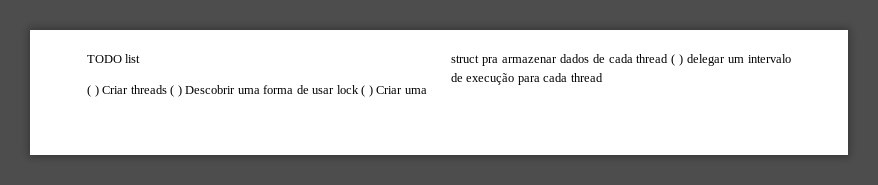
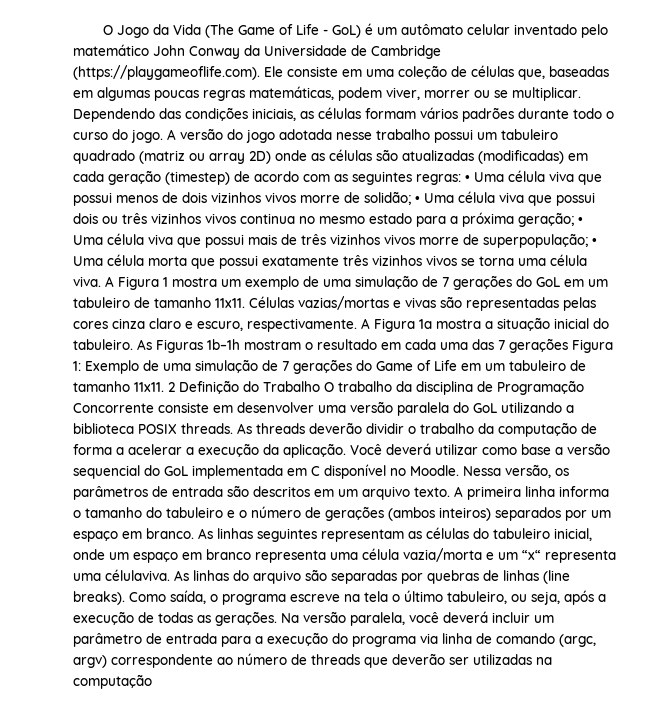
- TODO list
- ( ) Criar threads ( ) Descobrir uma forma de usar lock ( ) Criar uma struct pra armazenar dados de cada thread ( ) delegar um intervalo de execução para cada thread
+ O Jogo da Vida (The Game of Life - GoL) é um autômato celular inventado pelo matemático John Conway da Universidade de Cambridge (https://playgameoflife.com). Ele consiste em uma coleção de células que, baseadas em algumas poucas regras matemáticas, podem viver, morrer ou se multiplicar. Dependendo das condições iniciais, as células formam vários padrões durante todo o curso do jogo. A versão do jogo adotada nesse trabalho possui um tabuleiro quadrado (matriz ou array 2D) onde as células são atualizadas (modificadas) em cada geração (timestep) de acordo com as seguintes regras: • Uma célula viva que possui menos de dois vizinhos vivos morre de solidão; • Uma célula viva que possui dois ou três vizinhos vivos continua no mesmo estado para a próxima geração; • Uma célula viva que possui mais de três vizinhos vivos morre de superpopulação; • Uma célula morta que possui exatamente três vizinhos vivos se torna uma célula viva. A Figura 1 mostra um exemplo de uma simulação de 7 gerações do GoL em um tabuleiro de tamanho 11x11. Células vazias/mortas e vivas são representadas pelas cores cinza claro e escuro, respectivamente. A Figura 1a mostra a situação inicial do tabuleiro. As Figuras 1b–1h mostram o resultado em cada uma das 7 gerações Figura 1: Exemplo de uma simulação de 7 gerações do Game of Life em um tabuleiro de tamanho 11x11. 2 Definição do Trabalho O trabalho da disciplina de Programação Concorrente consiste em desenvolver uma versão paralela do GoL utilizando a biblioteca POSIX threads. As threads deverão dividir o trabalho da computação de forma a acelerar a execução da aplicação. Você deverá utilizar como base a versão sequencial do GoL implementada em C disponível no Moodle. Nessa versão, os parâmetros de entrada são descritos em um arquivo texto. A primeira linha informa o tamanho do tabuleiro e o número de gerações (ambos inteiros) separados por um espaço em branco. As linhas seguintes representam as células do tabuleiro inicial, onde um espaço em branco representa uma célula vazia/morta e um “x“ representa uma célulaviva. As linhas do arquivo são separadas por quebras de linhas (line breaks). Como saída, o programa escreve na tela o último tabuleiro, ou seja, após a execução de todas as gerações. Na versão paralela, você deverá incluir um parâmetro de entrada para a execução do programa via linha de comando (argc, argv) correspondente ao número de threads que deverão ser utilizadas na computação

